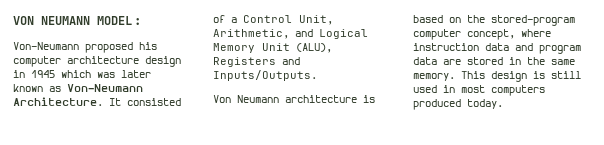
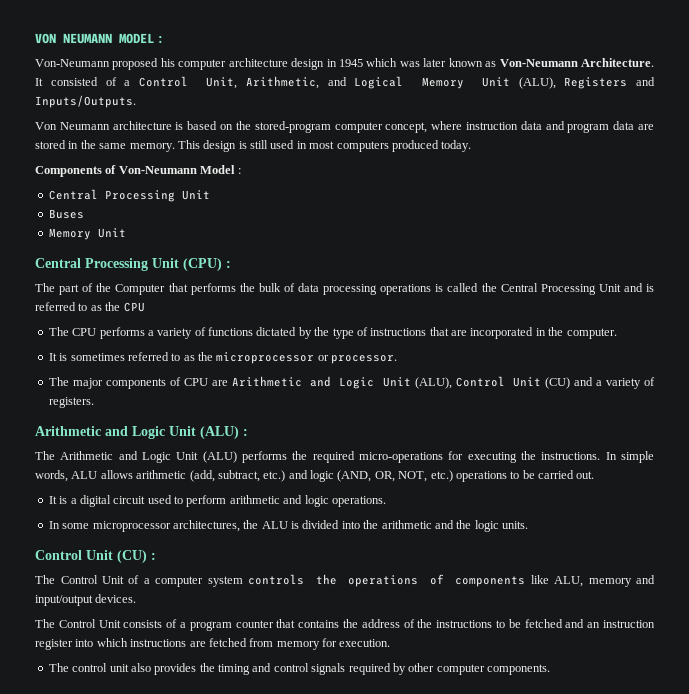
+ Components of Von-Neumann Model :
+ Central Processing Unit
+ Buses
+ Memory Unit
+ Central Processing Unit (CPU) :
+ The part of the Computer that performs the bulk of data processing operations is called the Central Processing Unit and is referred to as the CPU
+ The CPU performs a variety of functions dictated by the type of instructions that are incorporated in the computer.
+ It is sometimes referred to as the microprocessor or processor.
+ The major components of CPU are Arithmetic and Logic Unit (ALU), Control Unit (CU) and a variety of registers.
+ Arithmetic and Logic Unit (ALU) :
+ The Arithmetic and Logic Unit (ALU) performs the required micro-operations for executing the instructions. In simple words, ALU allows arithmetic (add, subtract, etc.) and logic (AND, OR, NOT, etc.) operations to be carried out.
+ It is a digital circuit used to perform arithmetic and logic operations.
+ In some microprocessor architectures, the ALU is divided into the arithmetic and the logic units.
+ Control Unit (CU) :
+ The Control Unit of a computer system controls the operations of components like ALU, memory and input/output devices.
+ The Control Unit consists of a program counter that contains the address of the instructions to be fetched and an instruction register into which instructions are fetched from memory for execution.
+ The control unit also provides the timing and control signals required by other computer components.

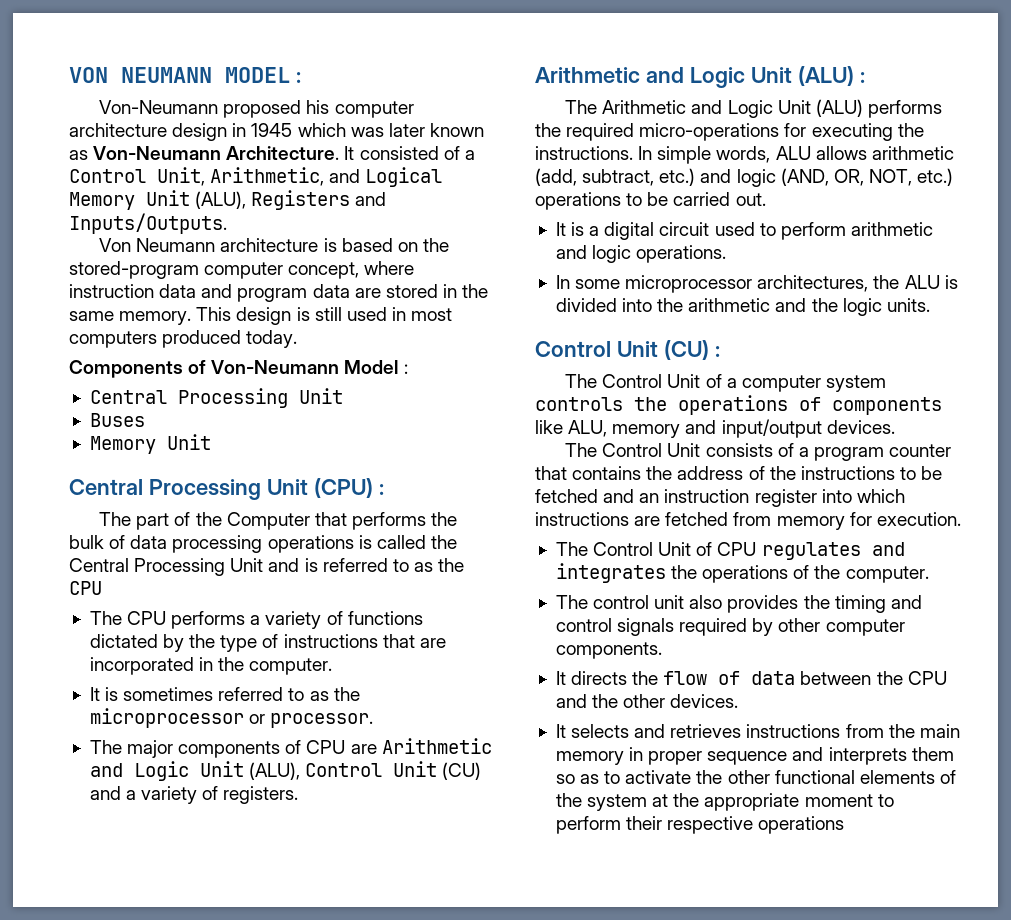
+ The Control Unit of CPU regulates and integrates the operations of the computer.
+ It directs the flow of data between the CPU and the other devices.
+ It selects and retrieves instructions from the main memory in proper sequence and interprets them so as to activate the other functional elements of the system at the appropriate moment to perform their respective operations

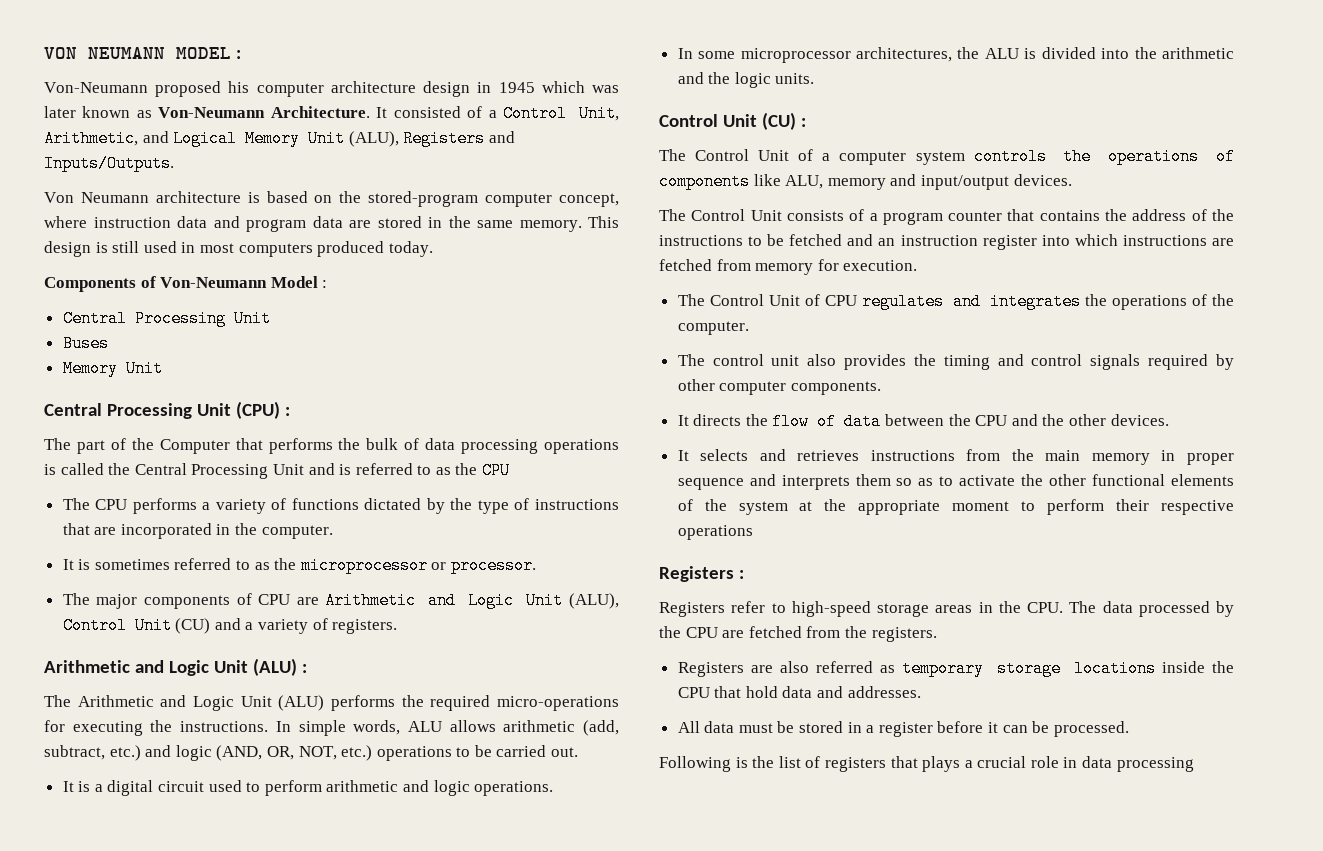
+ Registers :
+ Registers refer to high-speed storage areas in the CPU. The data processed by the CPU are fetched from the registers.
+ Registers are also referred as temporary storage locations inside the CPU that hold data and addresses.
+ All data must be stored in a register before it can be processed.
+ Following is the list of registers that plays a crucial role in data processing

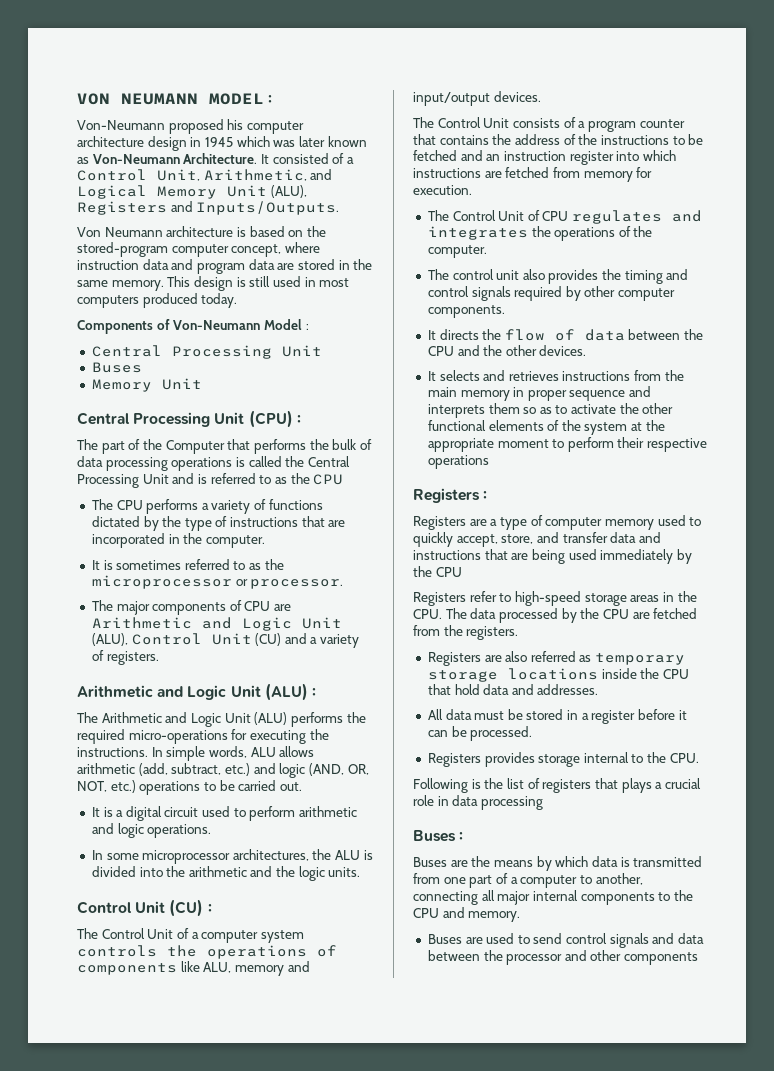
+ Registers are a type of computer memory used to quickly accept, store, and transfer data and instructions that are being used immediately by the CPU
+ Registers provides storage internal to the CPU.
+ Buses :
+ Buses are the means by which data is transmitted from one part of a computer to another, connecting all major internal components to the CPU and memory.
+ Buses are used to send control signals and data between the processor and other components

